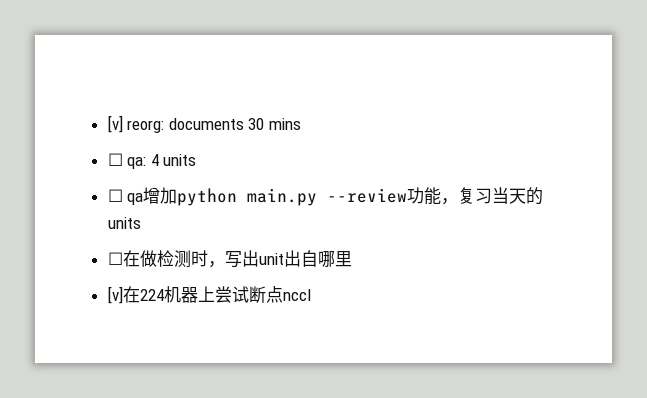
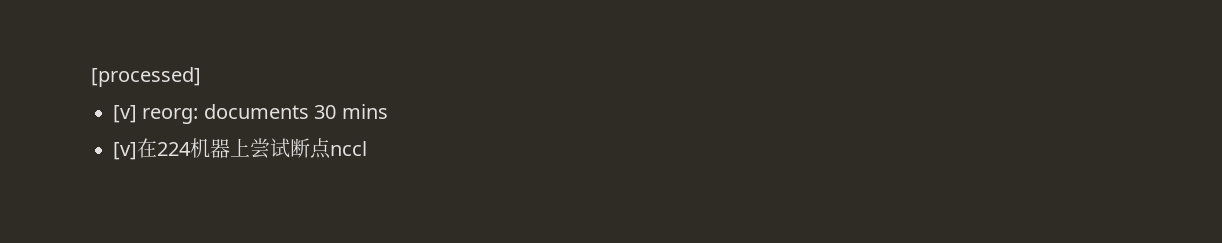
+ [processed]
- ☐ qa: 4 units
- ☐ qa增加python main.py --review功能，复习当天的units
- ☐在做检测时，写出unit出自哪里

